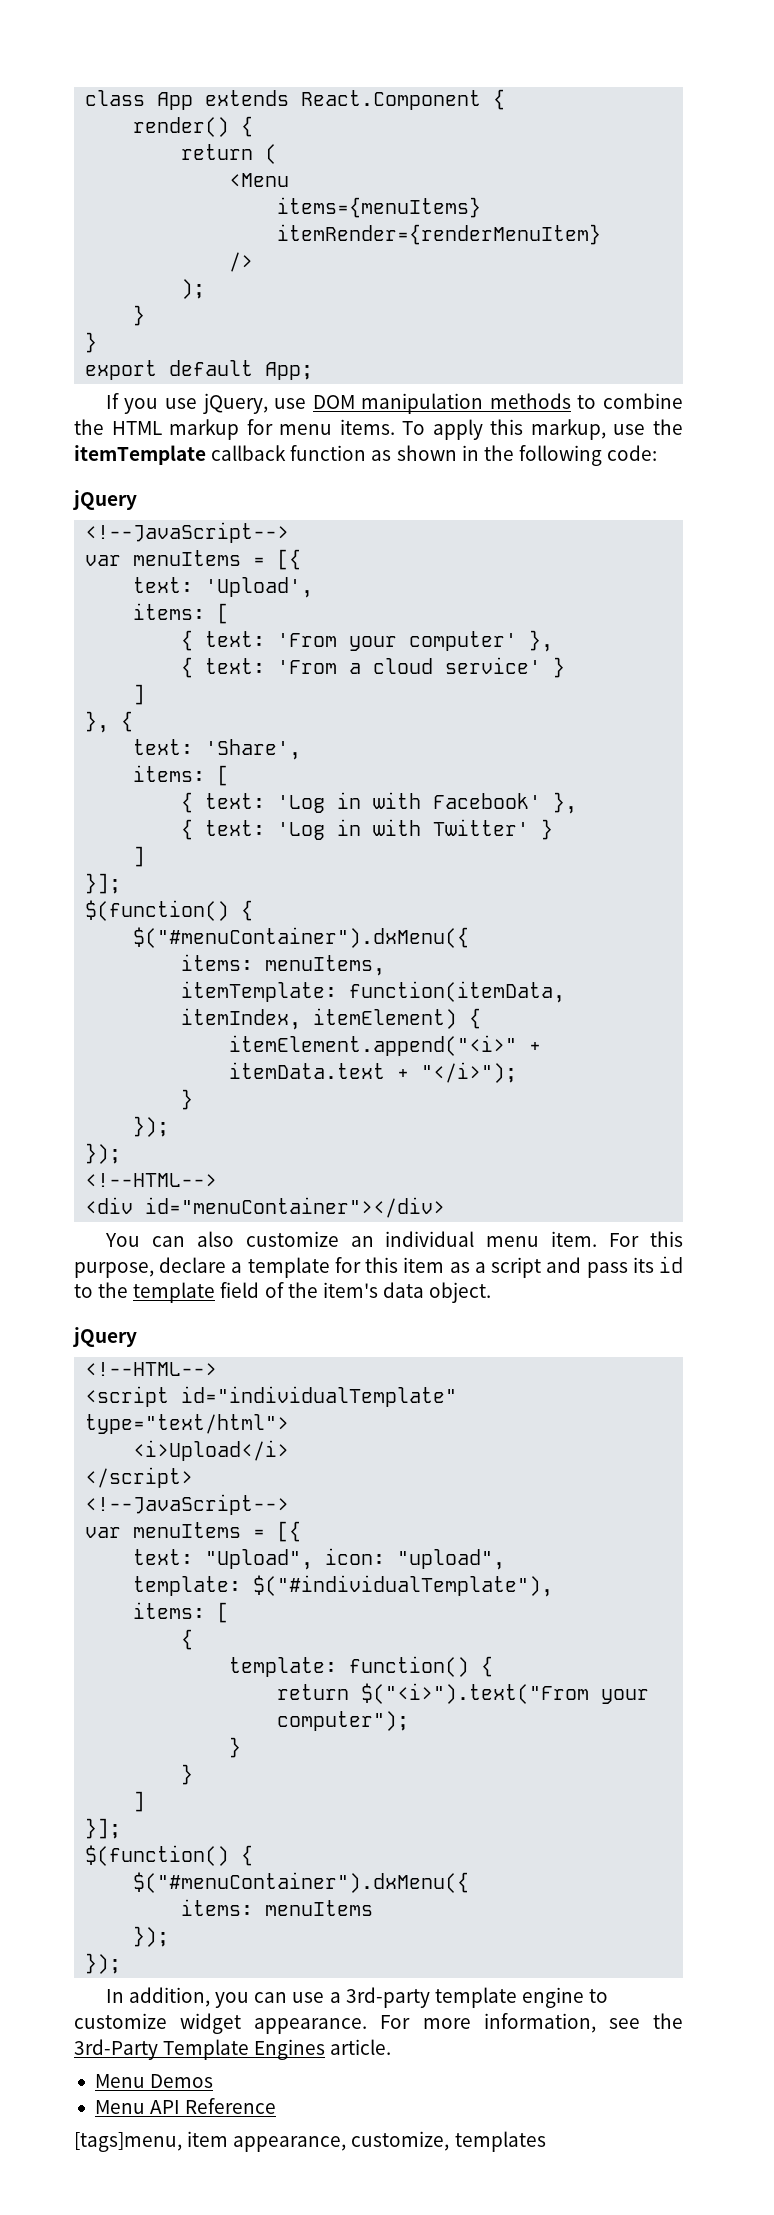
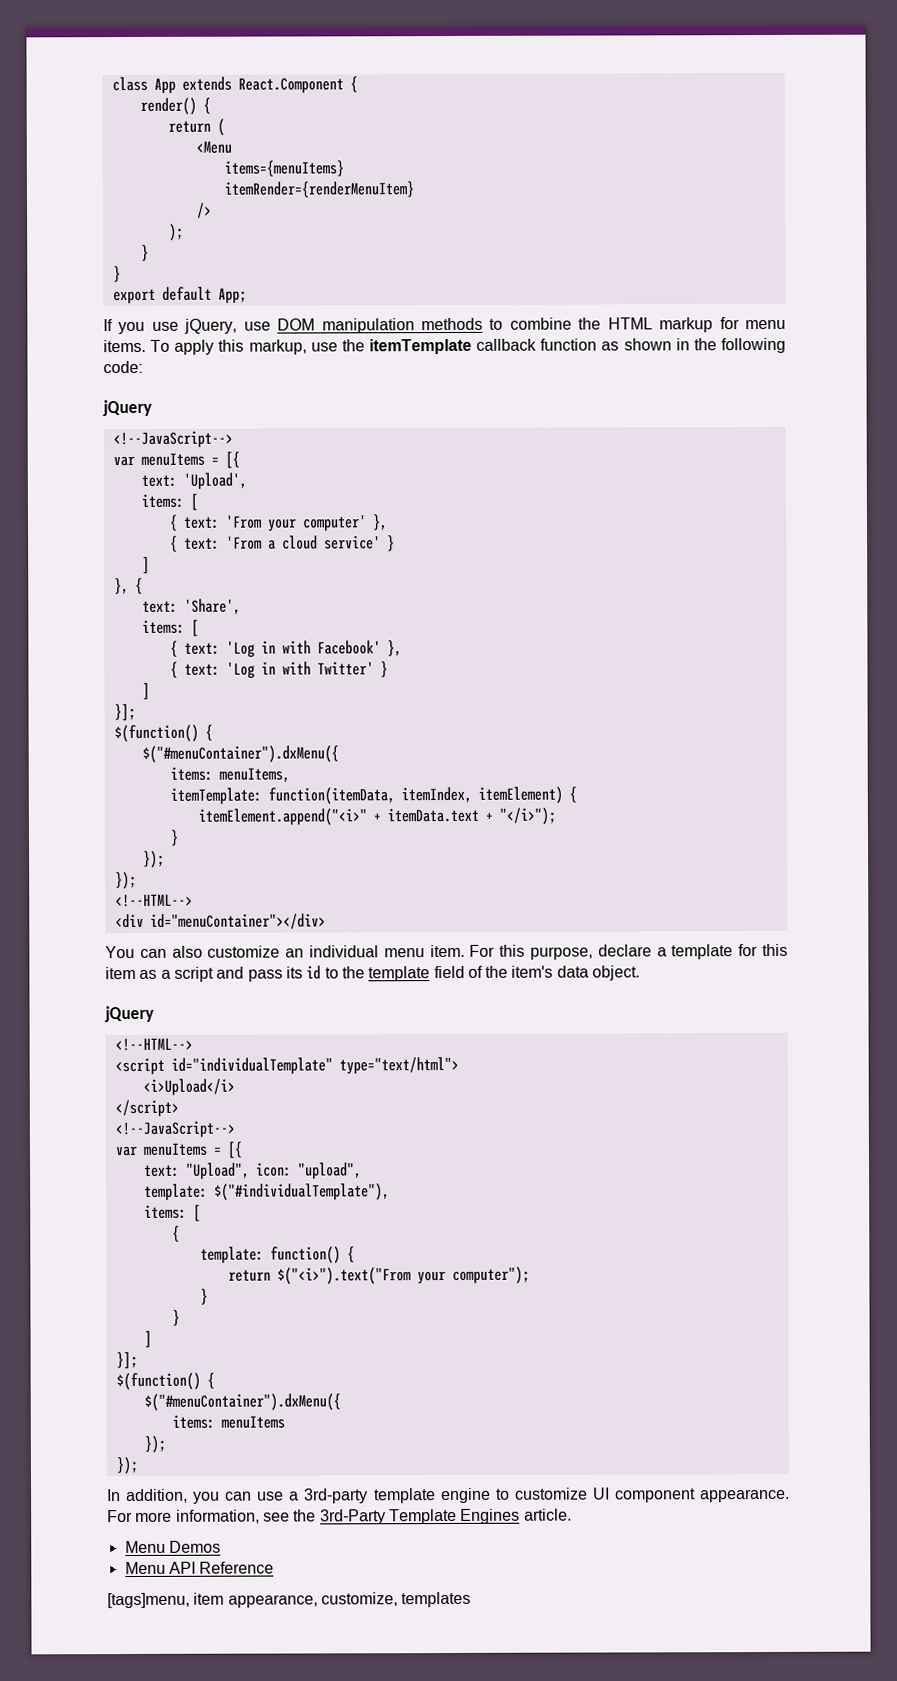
- In addition, you can use a 3rd-party template engine to customize widget appearance.
+ In addition, you can use a 3rd-party template engine to customize UI component appearance.

